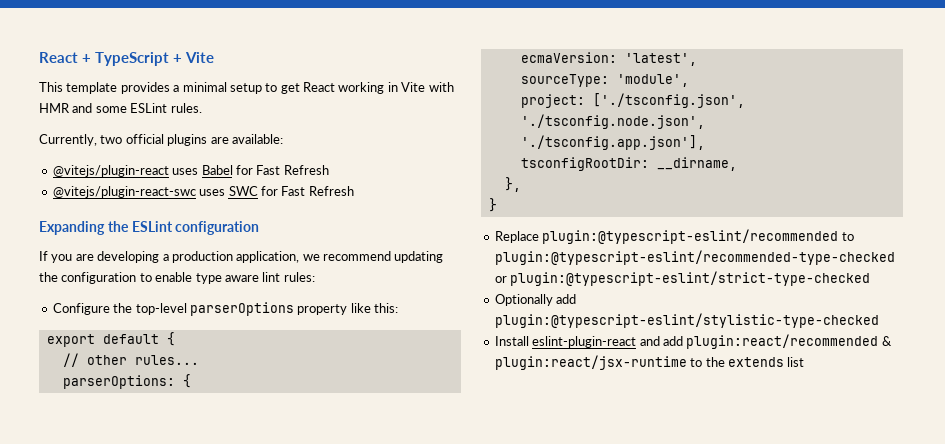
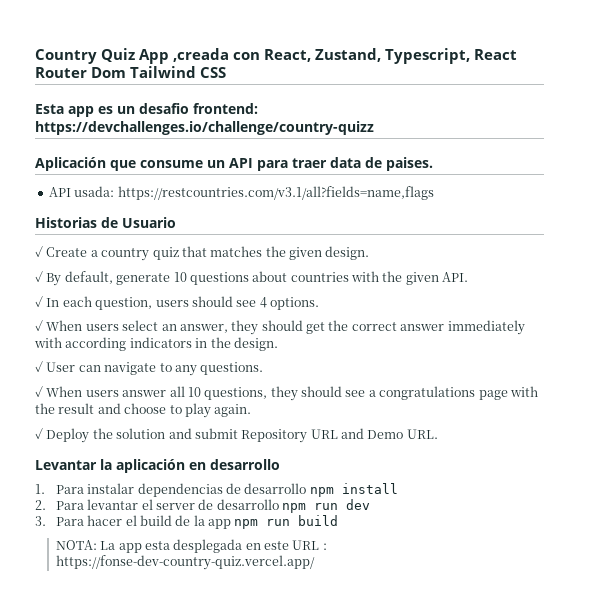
- React + TypeScript + Vite
- This template provides a minimal setup to get React working in Vite with HMR and some ESLint rules.
- Currently, two official plugins are available:
- @vitejs/plugin-react uses Babel for Fast Refresh
- @vitejs/plugin-react-swc uses SWC for Fast Refresh
- Expanding the ESLint configuration
- If you are developing a production application, we recommend updating the configuration to enable type aware lint rules:
- Configure the top-level parserOptions property like this:
- export default {
- // other rules...
- parserOptions: {
- ecmaVersion: 'latest',
- sourceType: 'module',
- project: ['./tsconfig.json', './tsconfig.node.json', './tsconfig.app.json'],
- tsconfigRootDir: __dirname,
- },
- }
- Replace plugin:@typescript-eslint/recommended to plugin:@typescript-eslint/recommended-type-checked or plugin:@typescript-eslint/strict-type-checked
- Optionally add plugin:@typescript-eslint/stylistic-type-checked
- Install eslint-plugin-react and add plugin:react/recommended & plugin:react/jsx-runtime to the extends list
+ Country Quiz App ,creada con React, Zustand, Typescript, React Router Dom Tailwind CSS
+ Esta app es un desafio frontend: https://devchallenges.io/challenge/country-quizz
+ Aplicación que consume un API para traer data de paises.
+ API usada: https://restcountries.com/v3.1/all?fields=name,flags
+ Historias de Usuario
+ ✓ Create a country quiz that matches the given design.
+ ✓ By default, generate 10 questions about countries with the given API.
+ ✓ In each question, users should see 4 options.
+ ✓ When users select an answer, they should get the correct answer immediately with according indicators in the design.
+ ✓ User can navigate to any questions.
+ ✓ When users answer all 10 questions, they should see a congratulations page with the result and choose to play again.
+ ✓ Deploy the solution and submit Repository URL and Demo URL.
+ Levantar la aplicación en desarrollo
+ 1. Para instalar dependencias de desarrollo npm install
+ 2. Para levantar el server de desarrollo npm run dev
+ 3. Para hacer el build de la app npm run build
+ NOTA: La app esta desplegada en este URL : https://fonse-dev-country-quiz.vercel.app/

